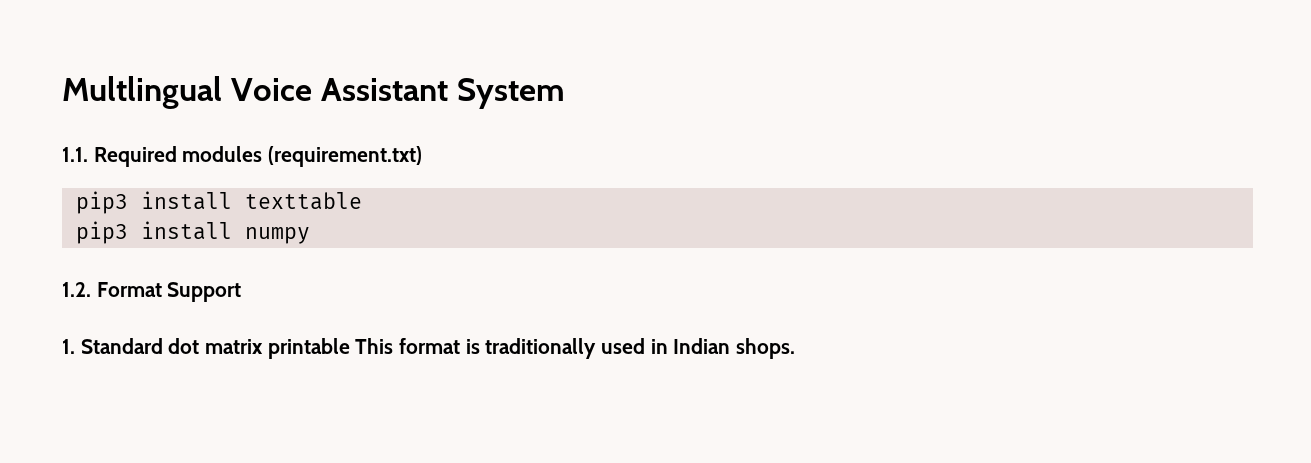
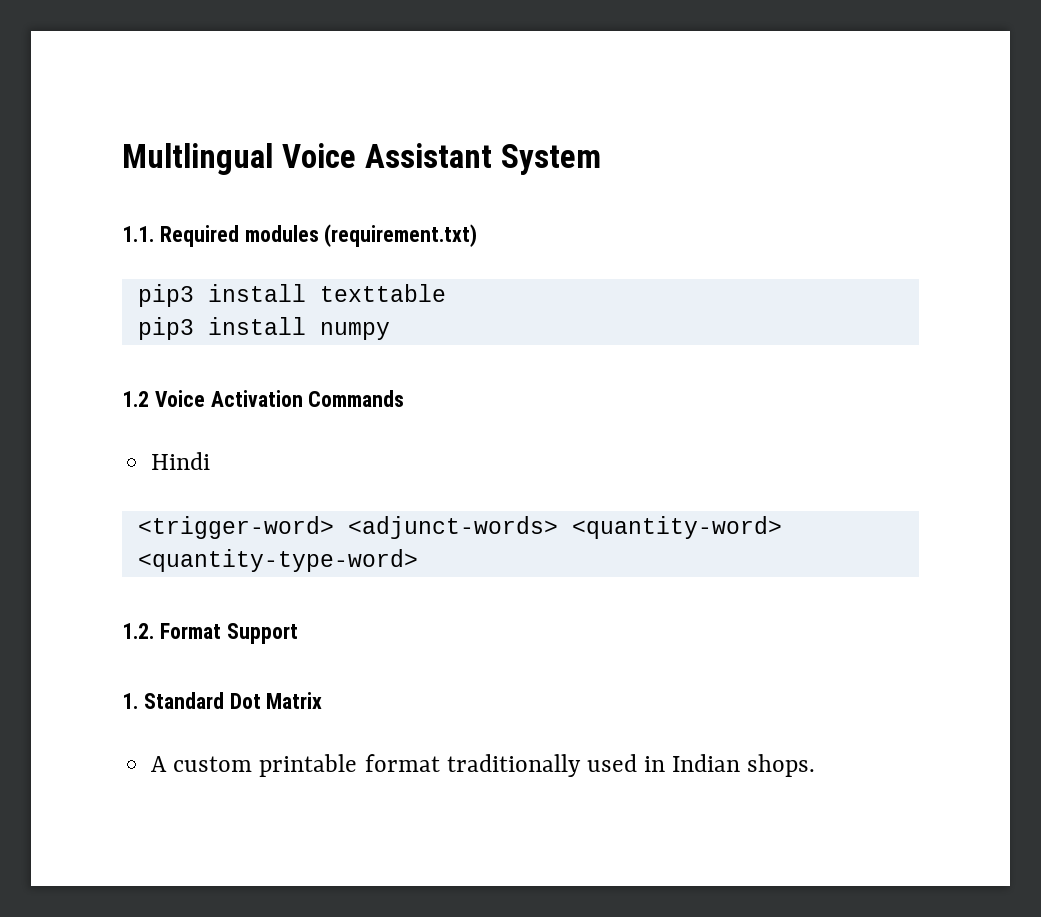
+ 1.2 Voice Activation Commands
+ Hindi
+ <trigger-word> <adjunct-words> <quantity-word> <quantity-type-word>
- 1. Standard dot matrix printable This format is traditionally used in Indian shops.
+ 1. Standard Dot Matrix
+ A custom printable format traditionally used in Indian shops.

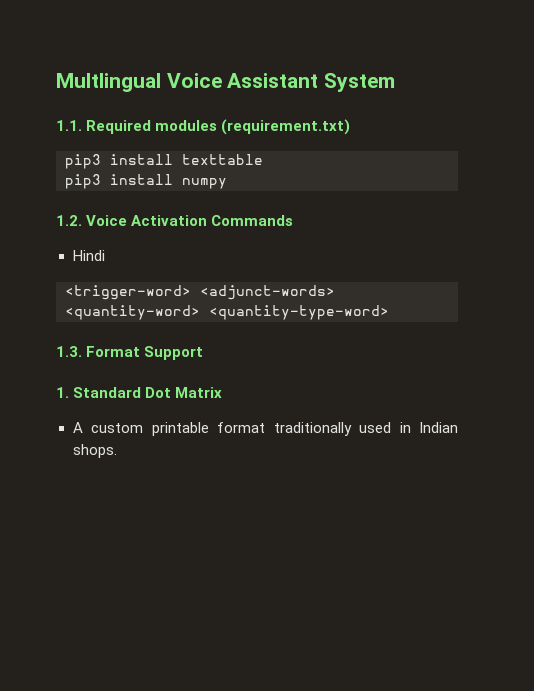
- 1.2 Voice Activation Commands
+ 1.2. Voice Activation Commands
- 1.2. Format Support
+ 1.3. Format Support

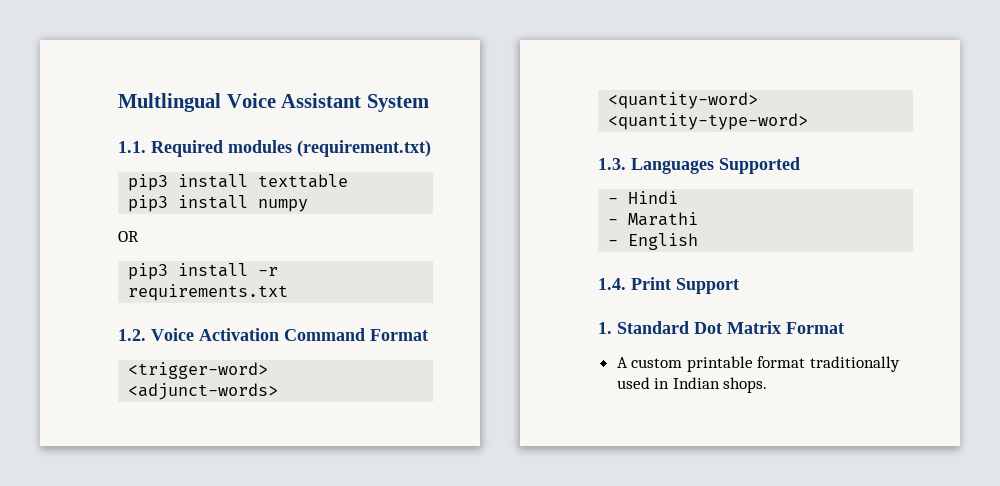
+ OR
+ pip3 install -r requirements.txt
- 1.2. Voice Activation Commands
- Hindi
+ 1.2. Voice Activation Command Format
- 1.3. Format Support
+ 1.3. Languages Supported
+ - Hindi
+ - Marathi
+ - English
+ 1.4. Print Support
- 1. Standard Dot Matrix
+ 1. Standard Dot Matrix Format

